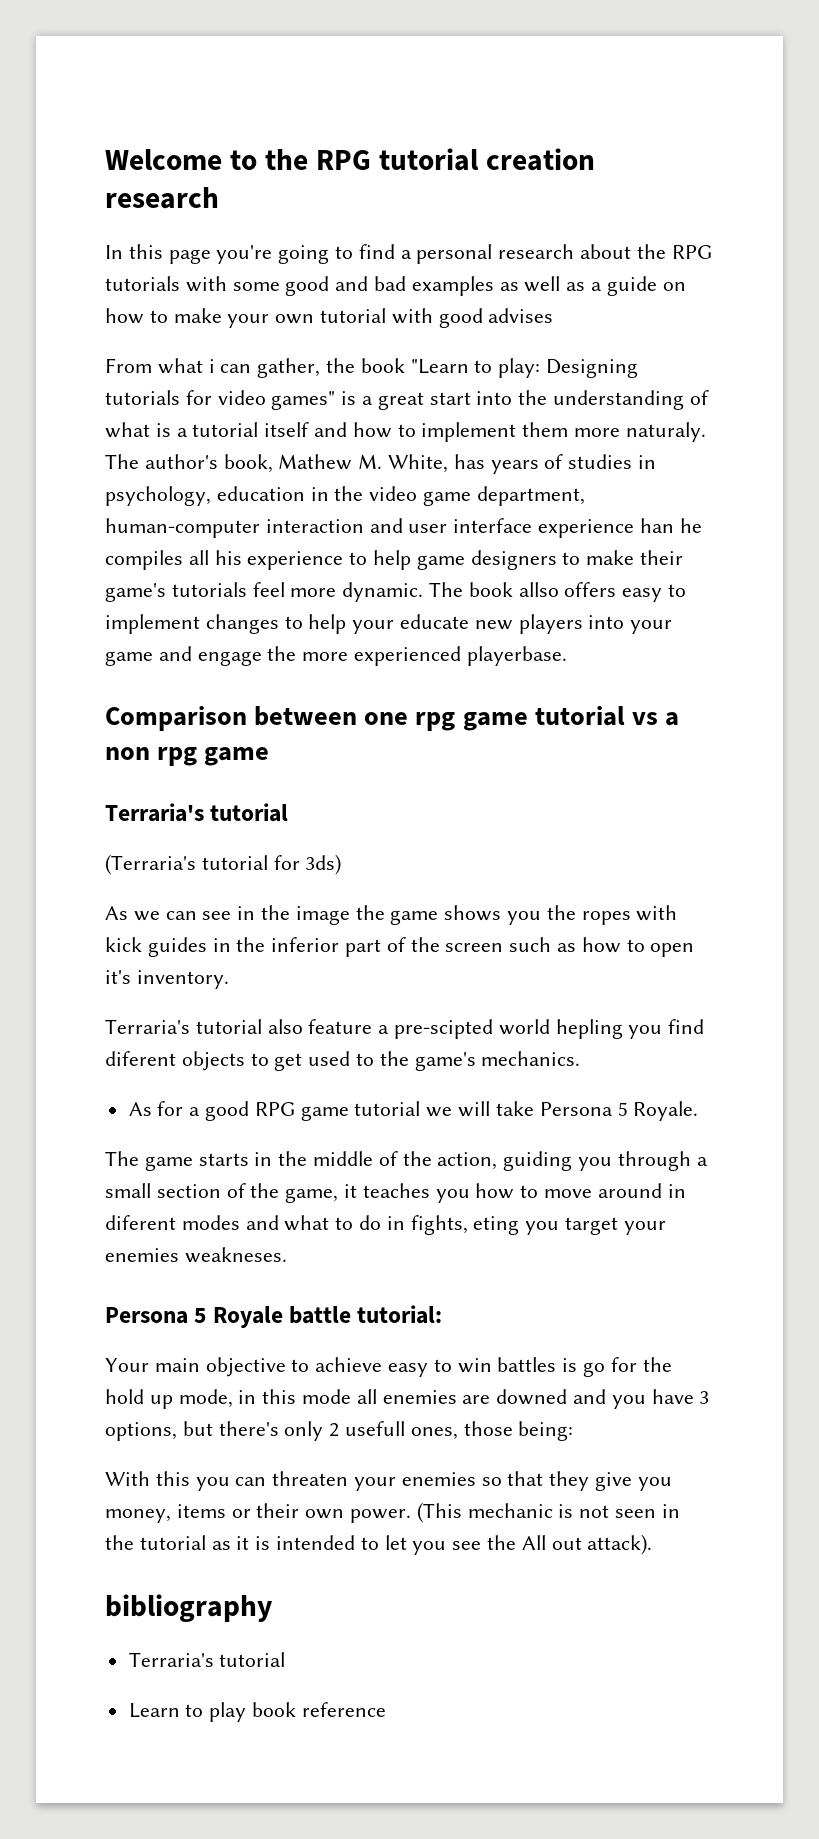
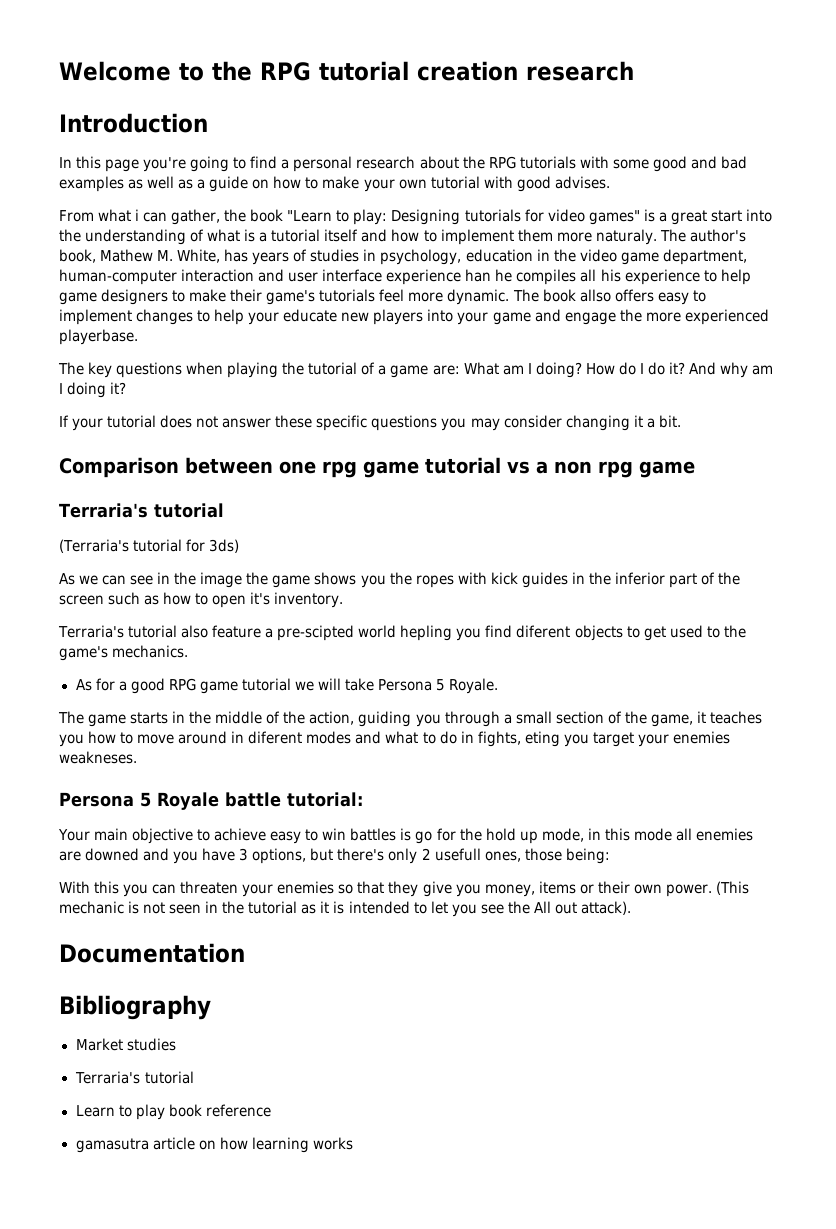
+ Introduction
- In this page you're going to find a personal research about the RPG tutorials with some good and bad examples as well as a guide on how to make your own tutorial with good advises
+ In this page you're going to find a personal research about the RPG tutorials with some good and bad examples as well as a guide on how to make your own tutorial with good advises.
+ The key questions when playing the tutorial of a game are: What am I doing? How do I do it? And why am I doing it?
+ If your tutorial does not answer these specific questions you may consider changing it a bit.
- bibliography
+ Documentation
+ Bibliography
+ Market studies
+ gamasutra article on how learning works

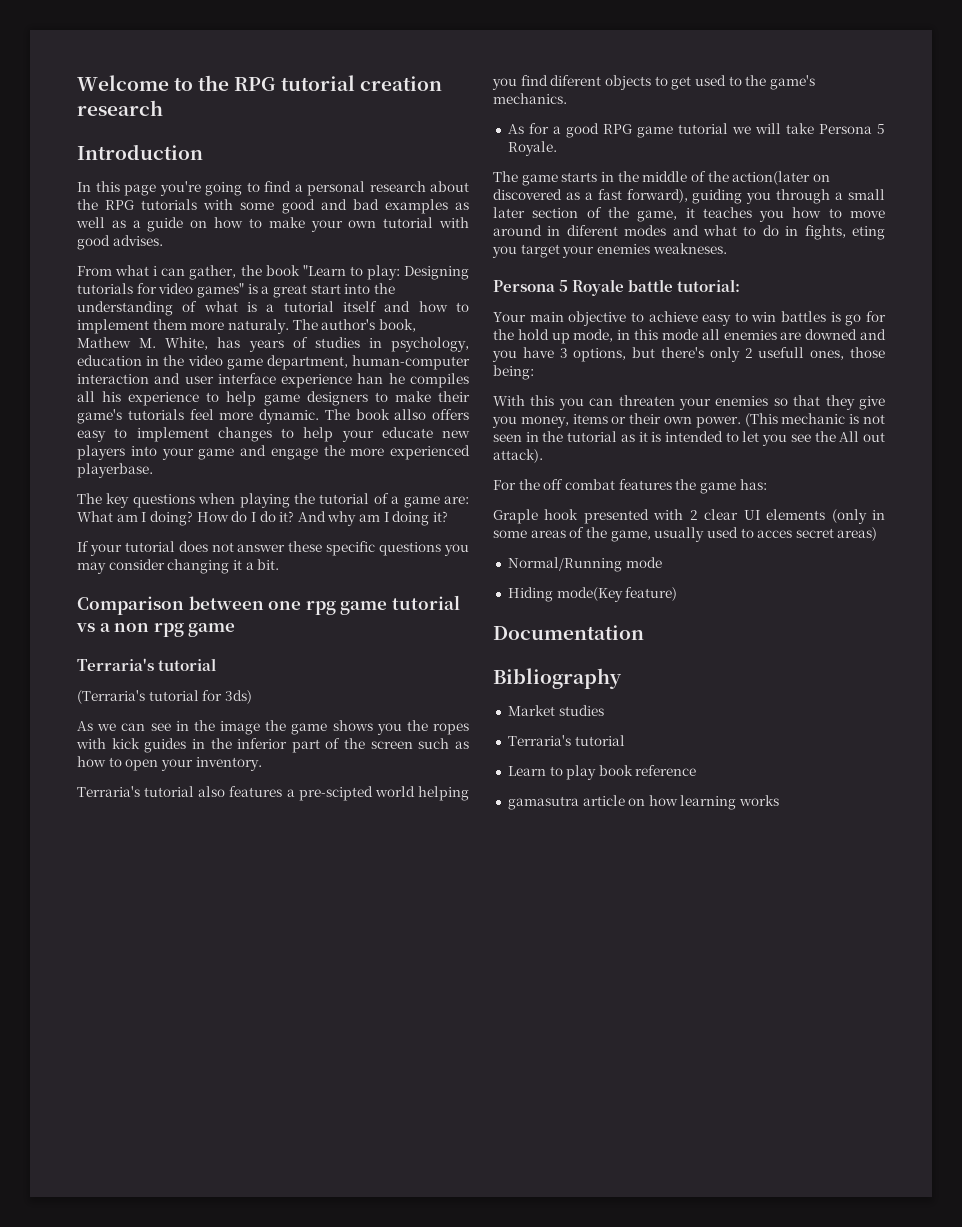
- As we can see in the image the game shows you the ropes with kick guides in the inferior part of the screen such as how to open it's inventory.
+ As we can see in the image the game shows you the ropes with kick guides in the inferior part of the screen such as how to open your inventory.
- Terraria's tutorial also feature a pre-scipted world hepling you find diferent objects to get used to the game's mechanics.
+ Terraria's tutorial also features a pre-scipted world helping you find diferent objects to get used to the game's mechanics.
- The game starts in the middle of the action, guiding you through a small section of the game, it teaches you how to move around in diferent modes and what to do in fights, eting you target your enemies weakneses.
+ The game starts in the middle of the action(later on discovered as a fast forward), guiding you through a small later section of the game, it teaches you how to move around in diferent modes and what to do in fights, eting you target your enemies weakneses.
+ For the off combat features the game has:
+ Graple hook presented with 2 clear UI elements (only in some areas of the game, usually used to acces secret areas)
+ Normal/Running mode
+ Hiding mode(Key feature)

